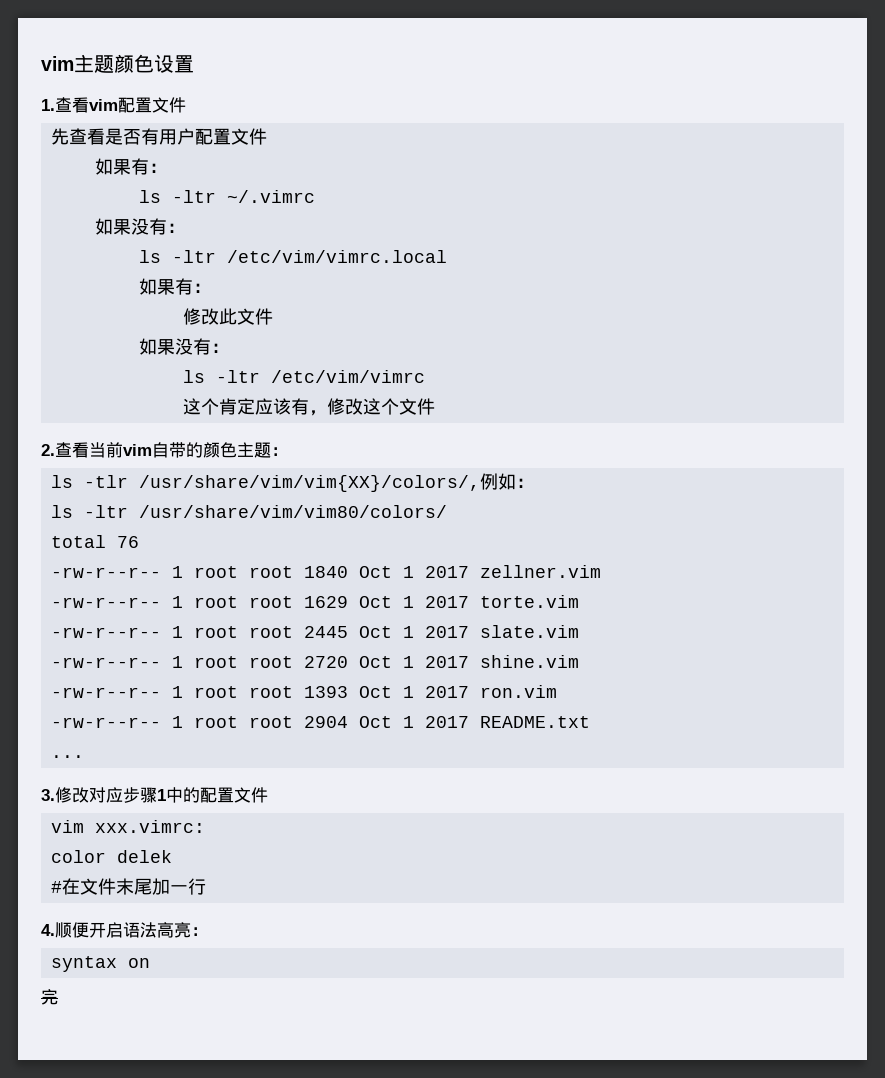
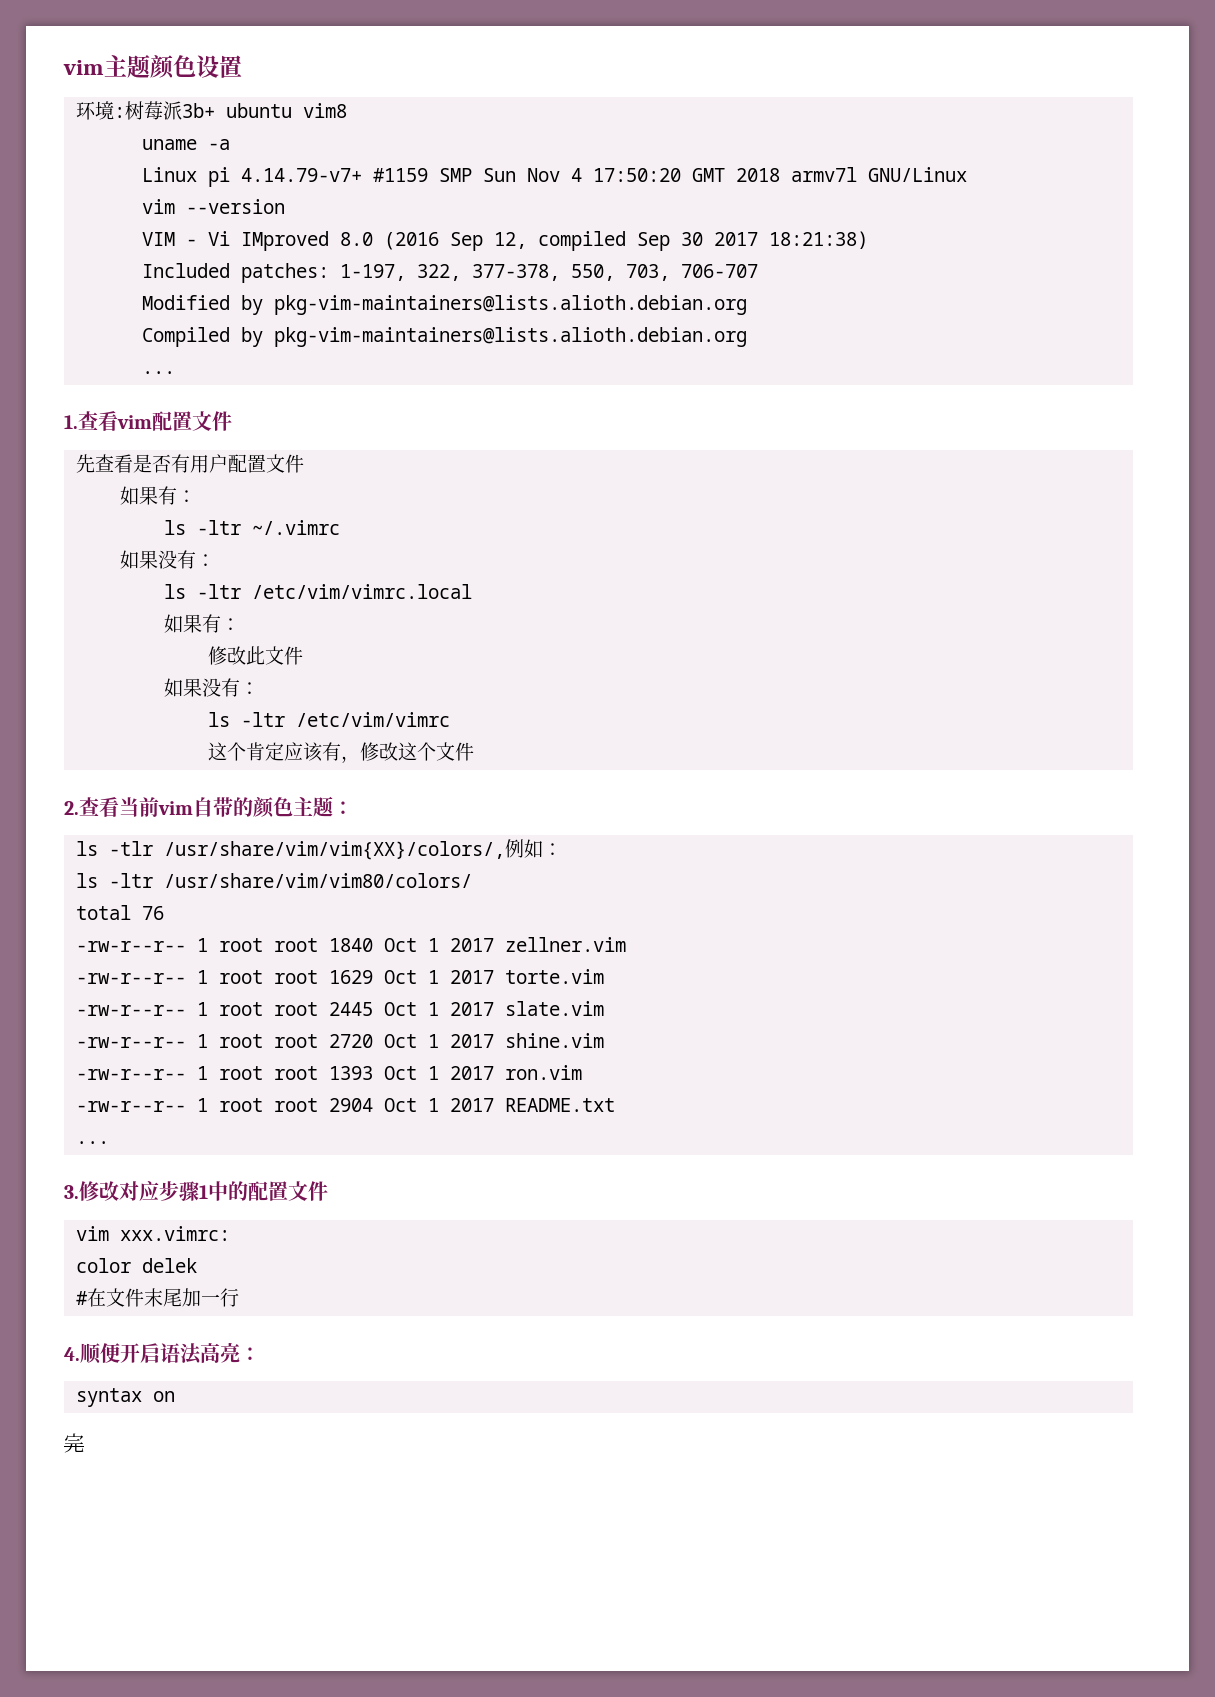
+ 环境:树莓派3b+ ubuntu vim8
+ uname -a
+ Linux pi 4.14.79-v7+ #1159 SMP Sun Nov 4 17:50:20 GMT 2018 armv7l GNU/Linux
+ vim --version
+ VIM - Vi IMproved 8.0 (2016 Sep 12, compiled Sep 30 2017 18:21:38)
+ Included patches: 1-197, 322, 377-378, 550, 703, 706-707
+ Modified by pkg-vim-maintainers@lists.alioth.debian.org
+ Compiled by pkg-vim-maintainers@lists.alioth.debian.org
+ ...

